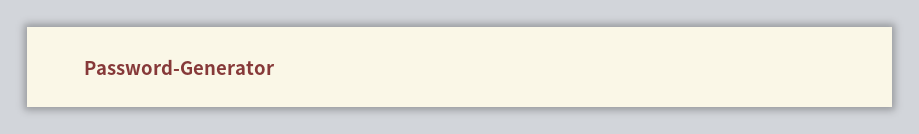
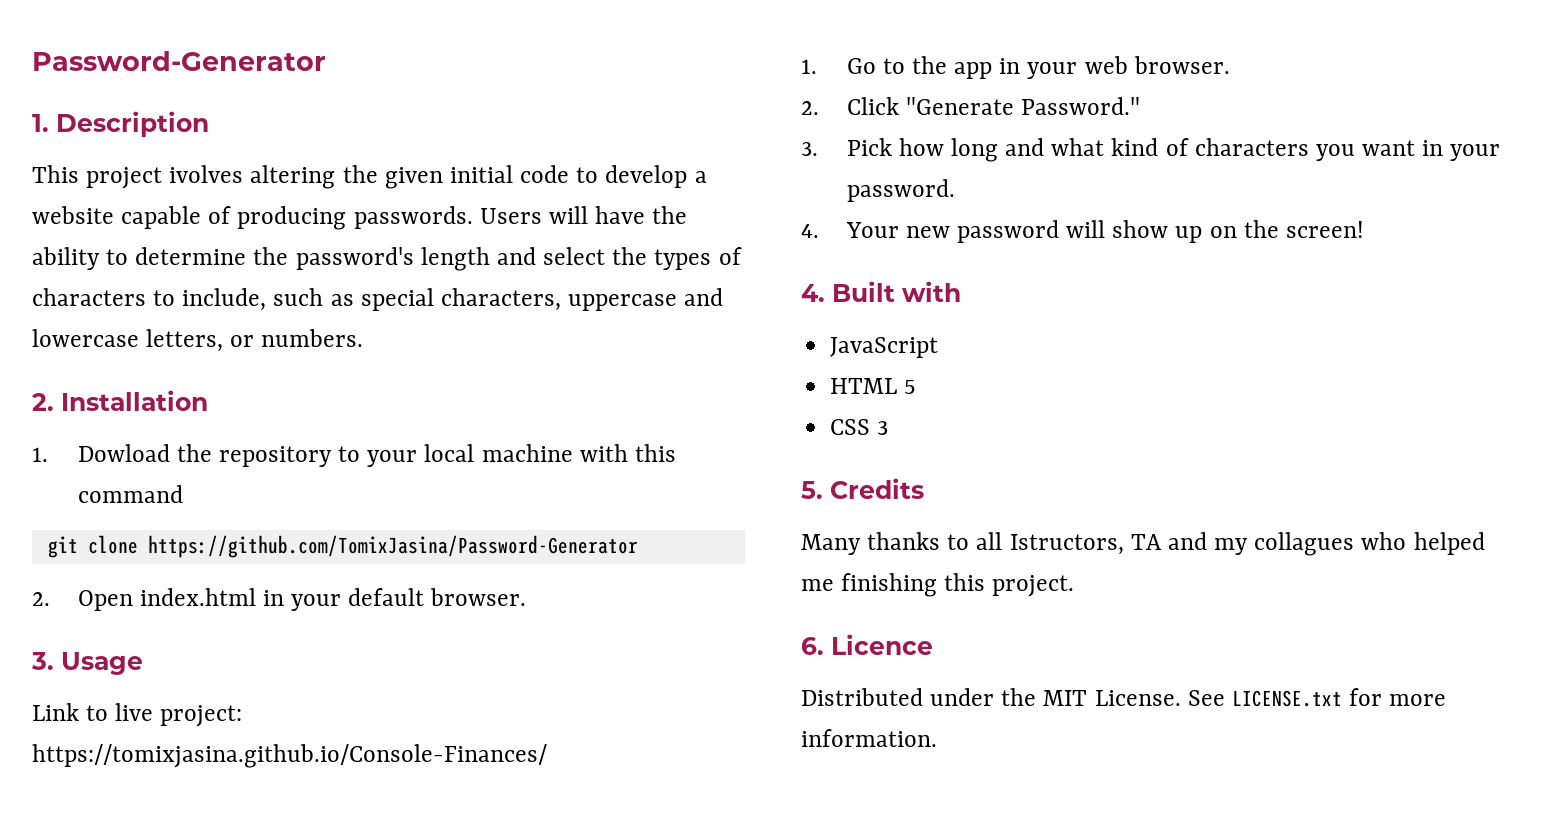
+ 1. Description
+ This project ivolves altering the given initial code to develop a website capable of producing passwords. Users will have the ability to determine the password's length and select the types of characters to include, such as special characters, uppercase and lowercase letters, or numbers.
+ 2. Installation
+ 1. Dowload the repository to your local machine with this command
+ git clone https://github.com/TomixJasina/Password-Generator
+ 2. Open index.html in your default browser.
+ 3. Usage
+ Link to live project: https://tomixjasina.github.io/Console-Finances/
+ 1. Go to the app in your web browser.
+ 2. Click "Generate Password."
+ 3. Pick how long and what kind of characters you want in your password.
+ 4. Your new password will show up on the screen!
+ 4. Built with
+ JavaScript
+ HTML 5
+ CSS 3
+ 5. Credits
+ Many thanks to all Istructors, TA and my collagues who helped me finishing this project.
+ 6. Licence
+ Distributed under the MIT License. See LICENSE.txt for more information.

